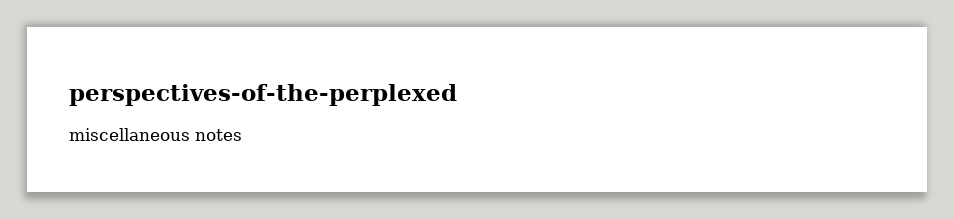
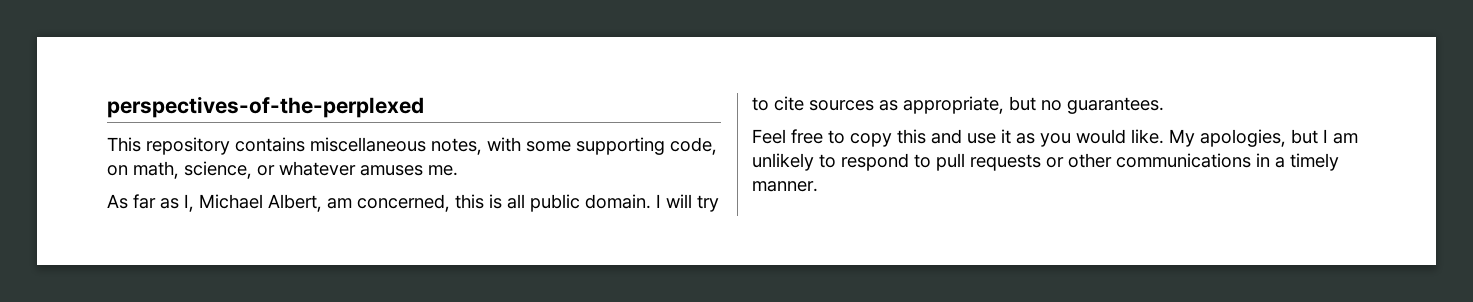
- miscellaneous notes
+ This repository contains miscellaneous notes, with some supporting code, on math, science, or whatever amuses me.
+ As far as I, Michael Albert, am concerned, this is all public domain. I will try to cite sources as appropriate, but no guarantees.
+ Feel free to copy this and use it as you would like. My apologies, but I am unlikely to respond to pull requests or other communications in a timely manner.

